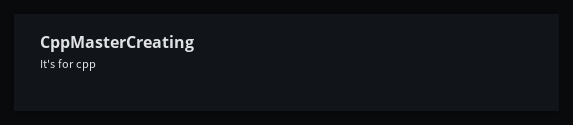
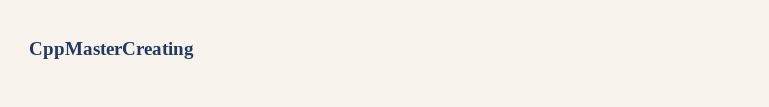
- It's for cpp

